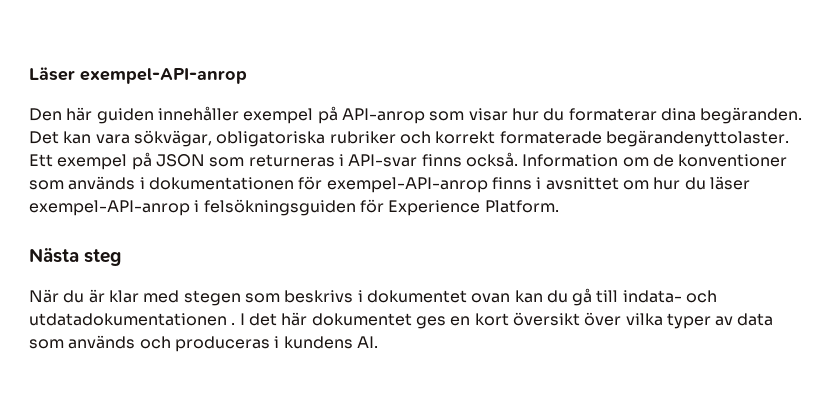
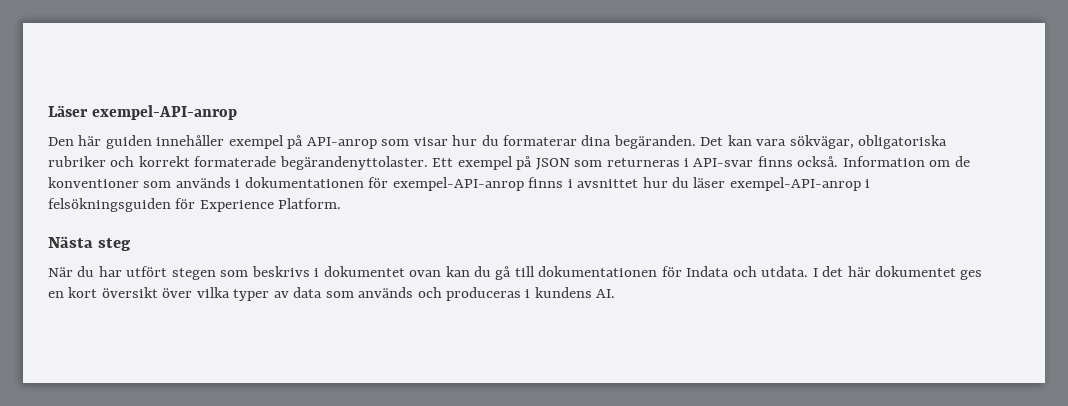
- Information om de konventioner som används i dokumentationen för exempel-API-anrop finns i avsnittet om hur du läser exempel-API-anrop i felsökningsguiden för Experience Platform.
+ Information om de konventioner som används i dokumentationen för exempel-API-anrop finns i avsnittet hur du läser exempel-API-anrop i felsökningsguiden för Experience Platform.
- När du är klar med stegen som beskrivs i dokumentet ovan kan du gå till indata- och utdatadokumentationen .
+ När du har utfört stegen som beskrivs i dokumentet ovan kan du gå till dokumentationen för Indata och utdata.

